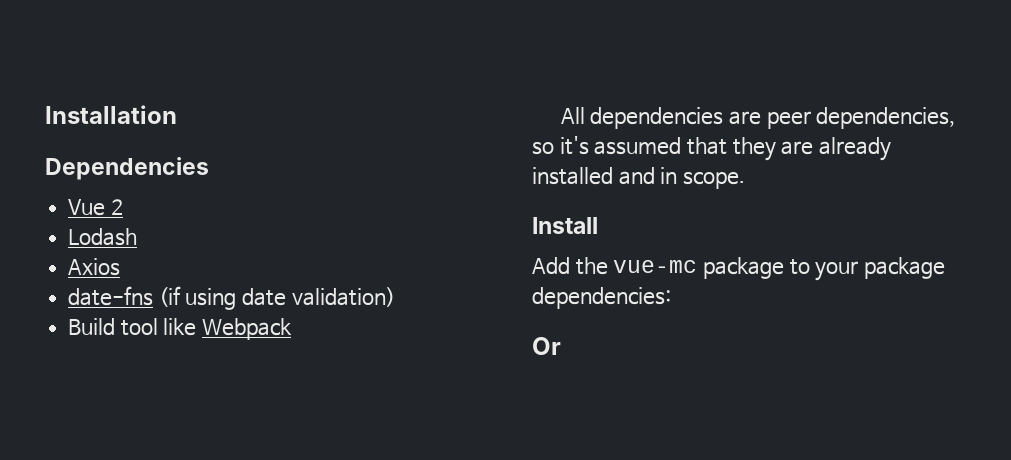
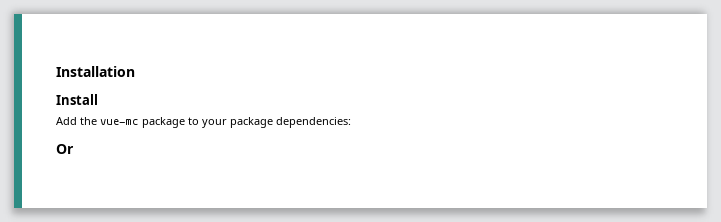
- Dependencies
- Vue 2
- Lodash
- Axios
- date-fns (if using date validation)
- Build tool like Webpack
- All dependencies are peer dependencies, so it's assumed that they are already installed and in scope.

